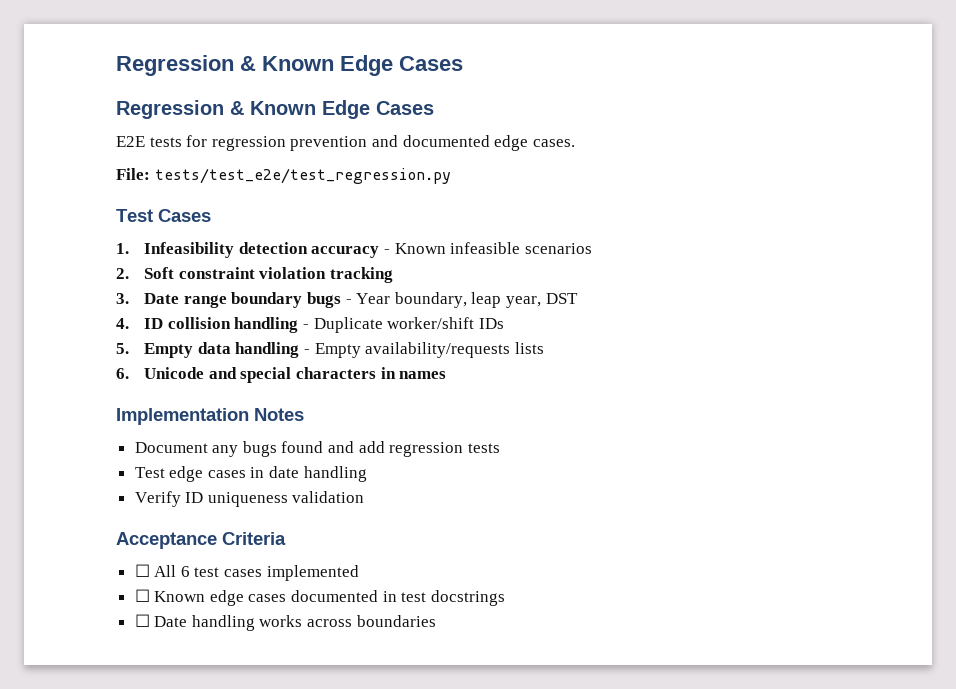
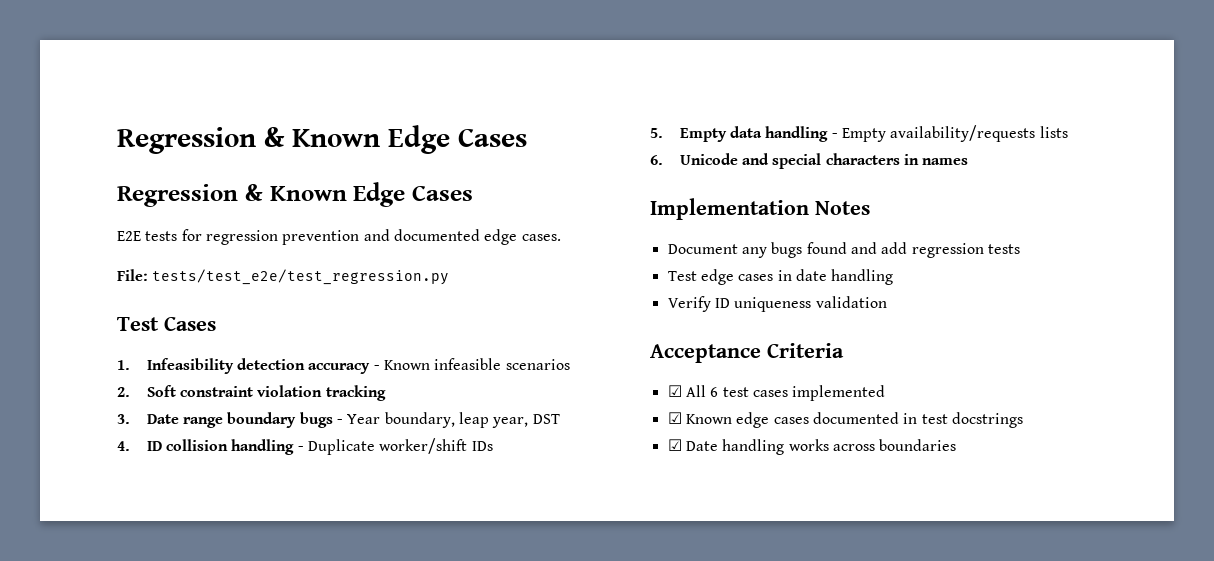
- ☐ All 6 test cases implemented
+ ☑ All 6 test cases implemented
- ☐ Known edge cases documented in test docstrings
+ ☑ Known edge cases documented in test docstrings
- ☐ Date handling works across boundaries
+ ☑ Date handling works across boundaries

